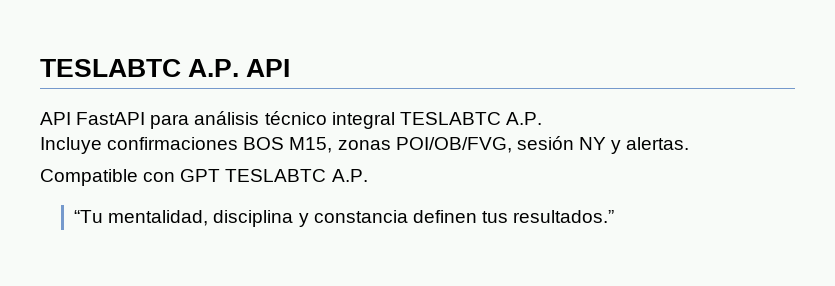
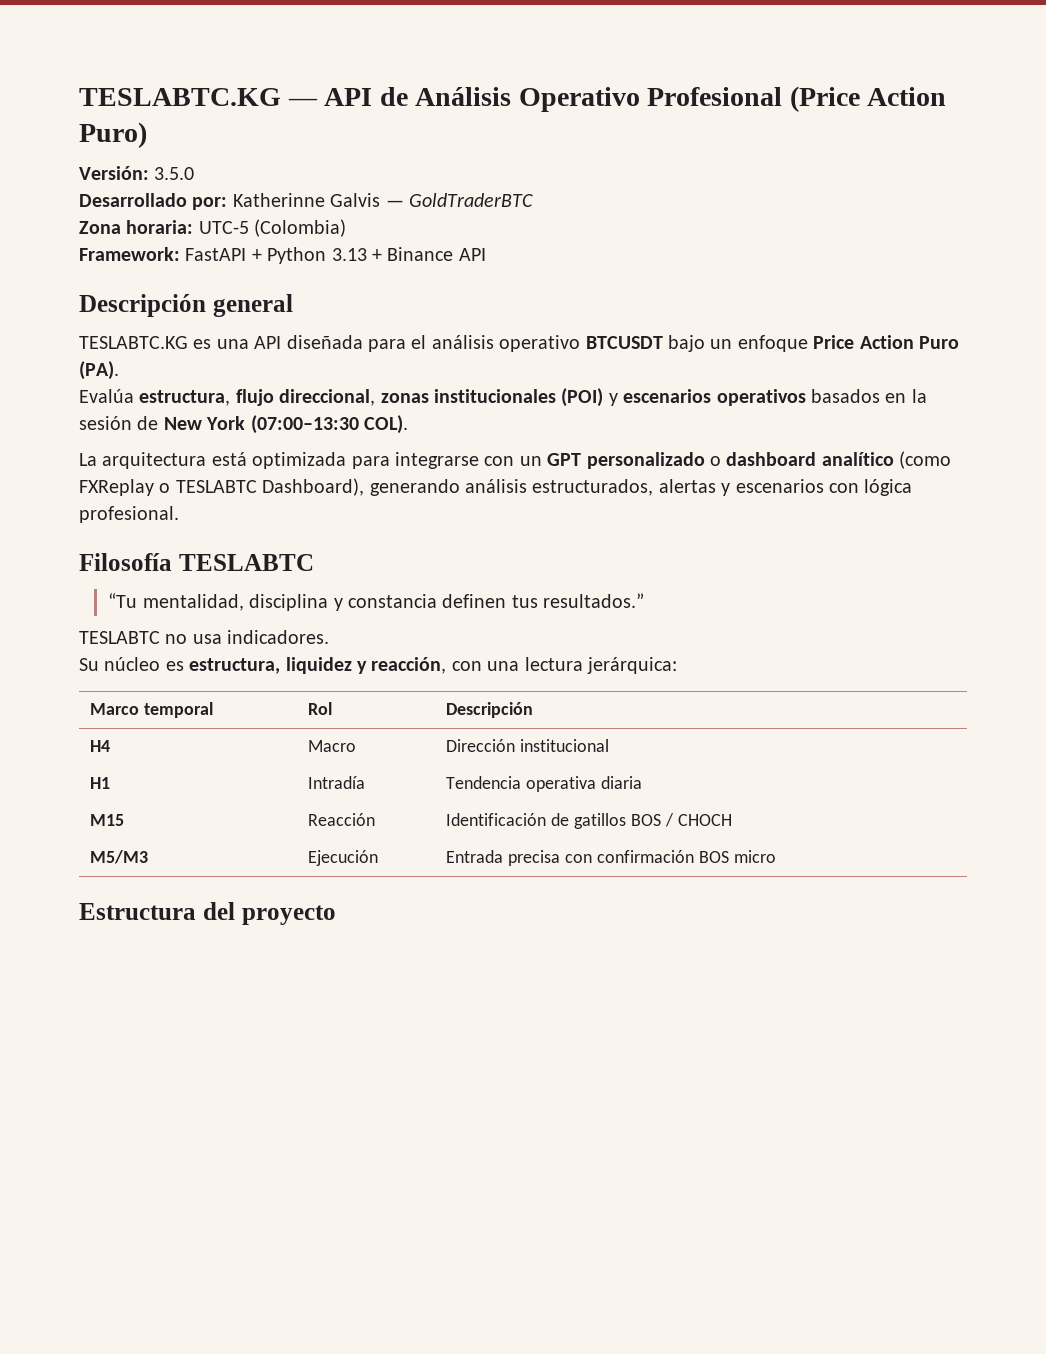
- TESLABTC A.P. API
- API FastAPI para análisis técnico integral TESLABTC A.P.
- Incluye confirmaciones BOS M15, zonas POI/OB/FVG, sesión NY y alertas.
- Compatible con GPT TESLABTC A.P.
+ TESLABTC.KG — API de Análisis Operativo Profesional (Price Action Puro)
+ Versión: 3.5.0
+ Desarrollado por: Katherinne Galvis — GoldTraderBTC
+ Zona horaria: UTC-5 (Colombia)
+ Framework: FastAPI + Python 3.13 + Binance API
+ Descripción general
+ TESLABTC.KG es una API diseñada para el análisis operativo BTCUSDT bajo un enfoque Price Action Puro (PA).
+ Evalúa estructura, flujo direccional, zonas institucionales (POI) y escenarios operativos basados en la sesión de New York (07:00–13:30 COL).
+ La arquitectura está optimizada para integrarse con un GPT personalizado o dashboard analítico (como FXReplay o TESLABTC Dashboard), generando análisis estructurados, alertas y escenarios con lógica profesional.
+ Filosofía TESLABTC
+ TESLABTC no usa indicadores.
+ Su núcleo es estructura, liquidez y reacción, con una lectura jerárquica:
+ Marco temporal | Rol | Descripción
+ H4 | Macro | Dirección institucional
+ H1 | Intradía | Tendencia operativa diaria
+ M15 | Reacción | Identificación de gatillos BOS / CHOCH
+ M5/M3 | Ejecución | Entrada precisa con confirmación BOS micro
+ Estructura del proyecto

